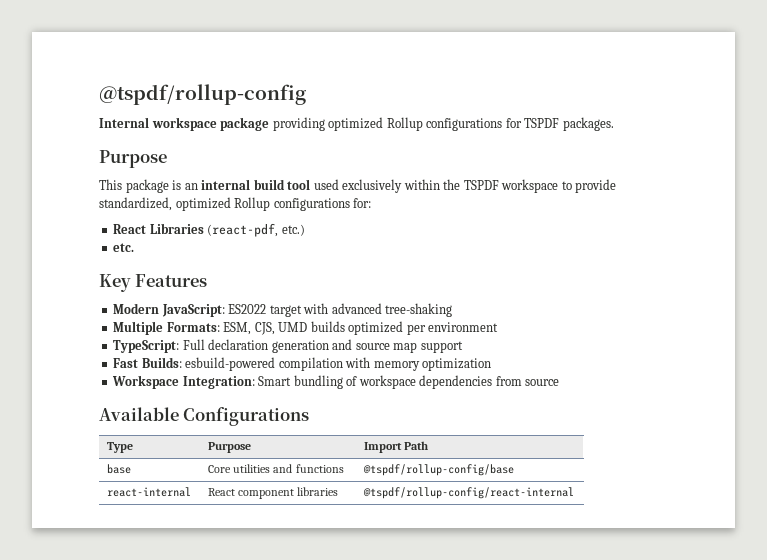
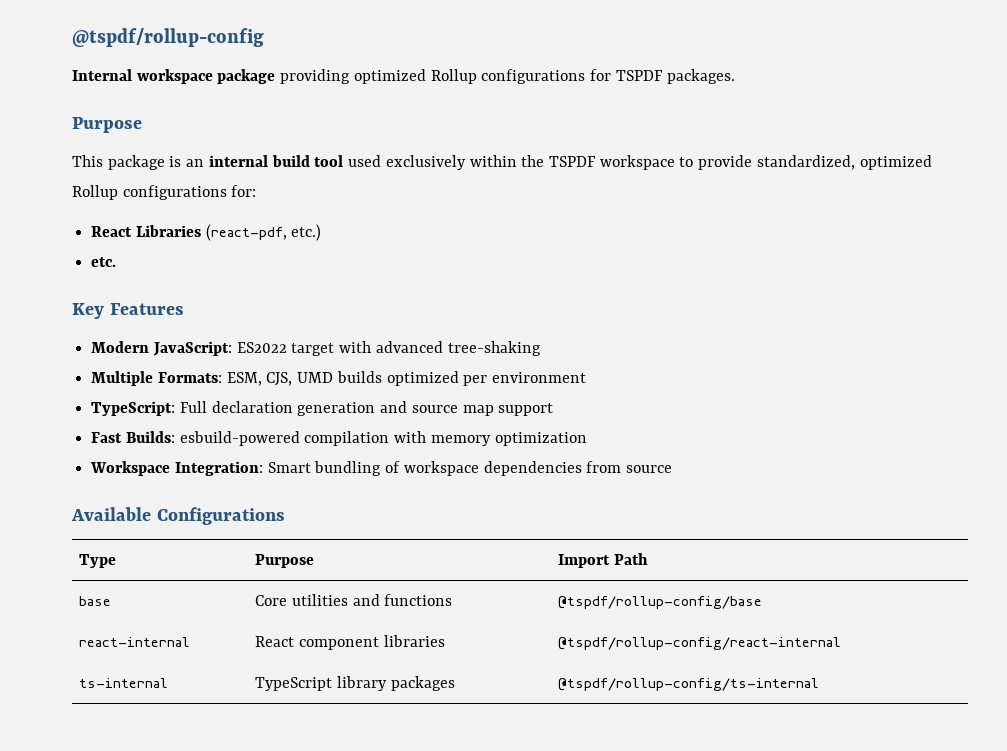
+ ts-internal | TypeScript library packages | @tspdf/rollup-config/ts-internal

